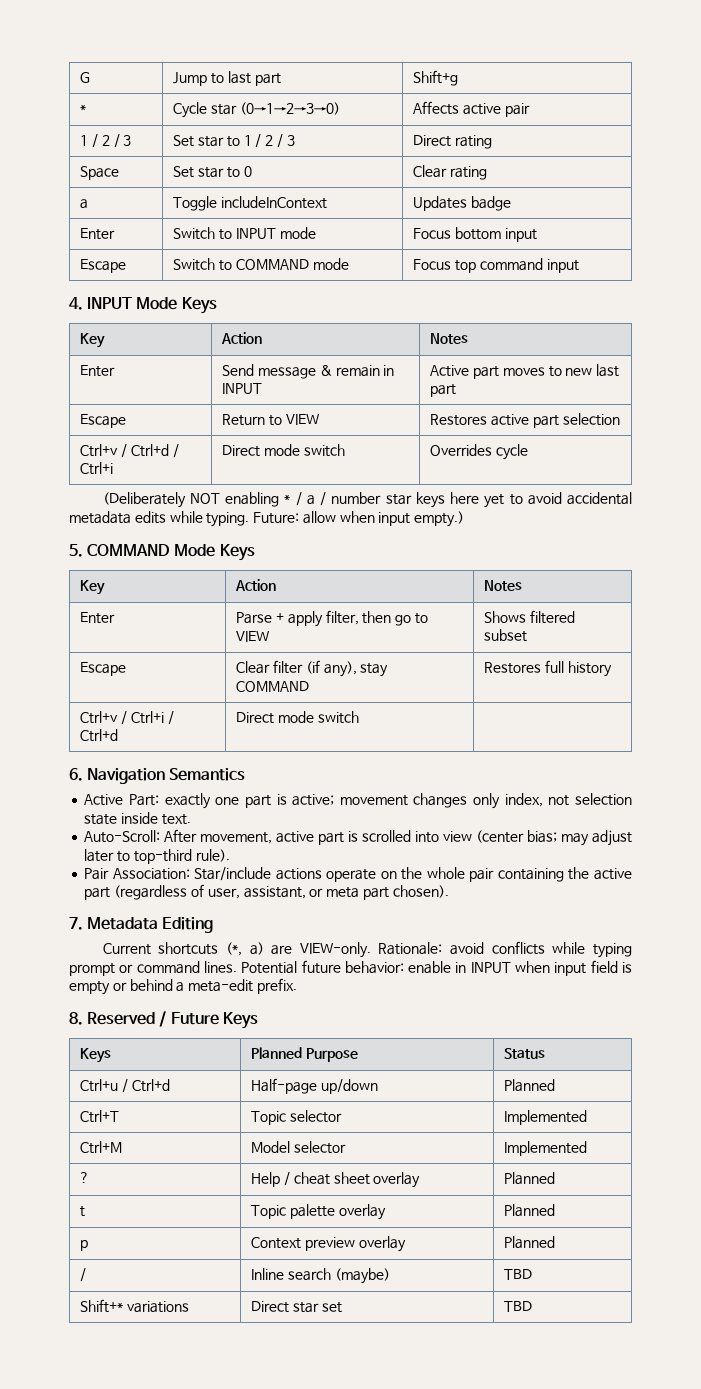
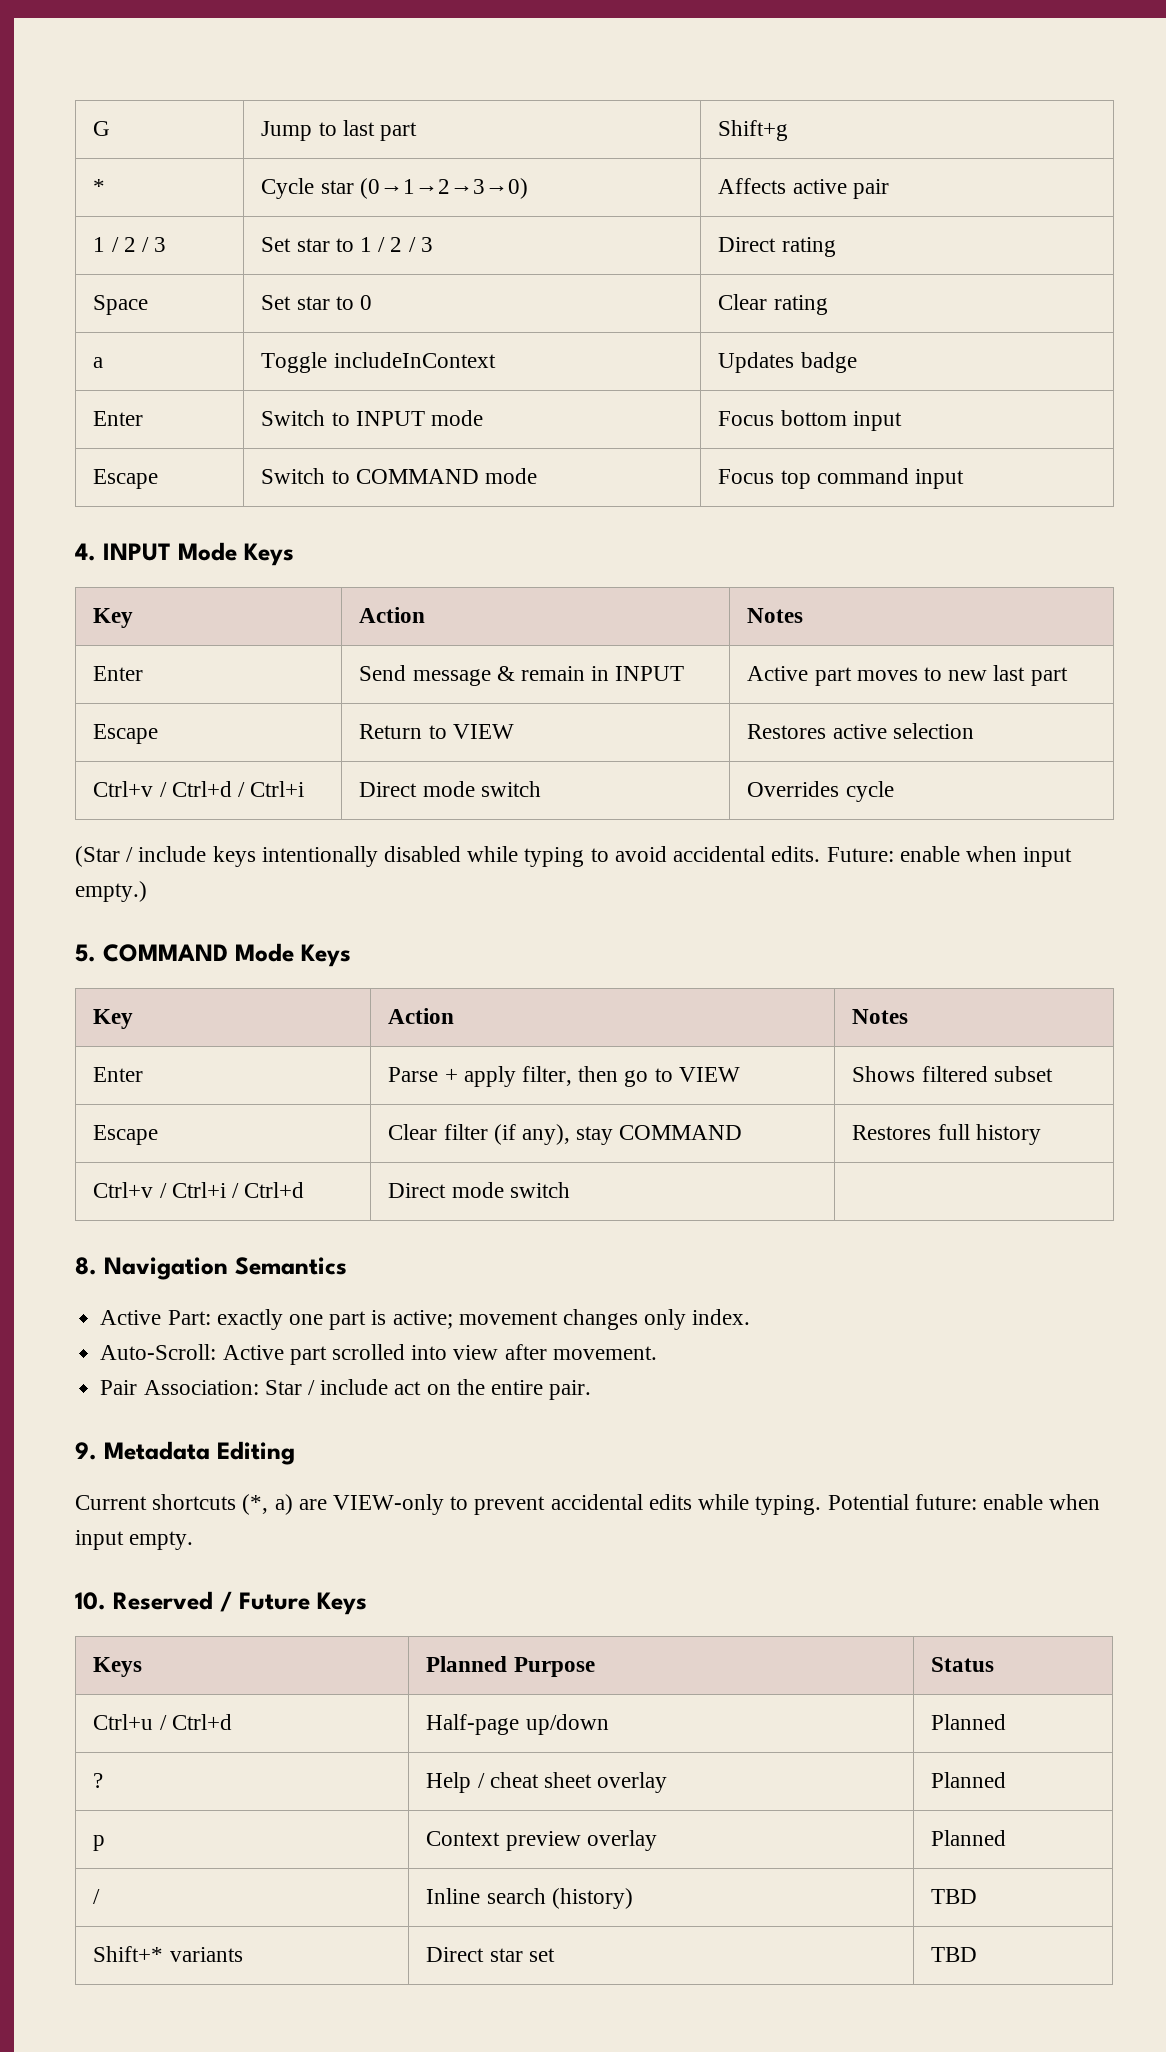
- Escape | Return to VIEW | Restores active part selection
+ Escape | Return to VIEW | Restores active selection
- (Deliberately NOT enabling * / a / number star keys here yet to avoid accidental metadata edits while typing. Future: allow when input empty.)
+ (Star / include keys intentionally disabled while typing to avoid accidental edits. Future: enable when input empty.)
- 6. Navigation Semantics
+ 8. Navigation Semantics
- Active Part: exactly one part is active; movement changes only index, not selection state inside text.
- Auto-Scroll: After movement, active part is scrolled into view (center bias; may adjust later to top-third rule).
- Pair Association: Star/include actions operate on the whole pair containing the active part (regardless of user, assistant, or meta part chosen).
- 7. Metadata Editing
+ Active Part: exactly one part is active; movement changes only index.
+ Auto-Scroll: Active part scrolled into view after movement.
+ Pair Association: Star / include act on the entire pair.
+ 9. Metadata Editing
- Current shortcuts (*, a) are VIEW-only. Rationale: avoid conflicts while typing prompt or command lines. Potential future behavior: enable in INPUT when input field is empty or behind a meta-edit prefix.
- 8. Reserved / Future Keys
+ Current shortcuts (*, a) are VIEW-only to prevent accidental edits while typing. Potential future: enable when input empty.
+ 10. Reserved / Future Keys
- Ctrl+T | Topic selector | Implemented
- Ctrl+M | Model selector | Implemented
- t | Topic palette overlay | Planned
- / | Inline search (maybe) | TBD
+ / | Inline search (history) | TBD
- Shift+* variations | Direct star set | TBD
+ Shift+* variants | Direct star set | TBD

